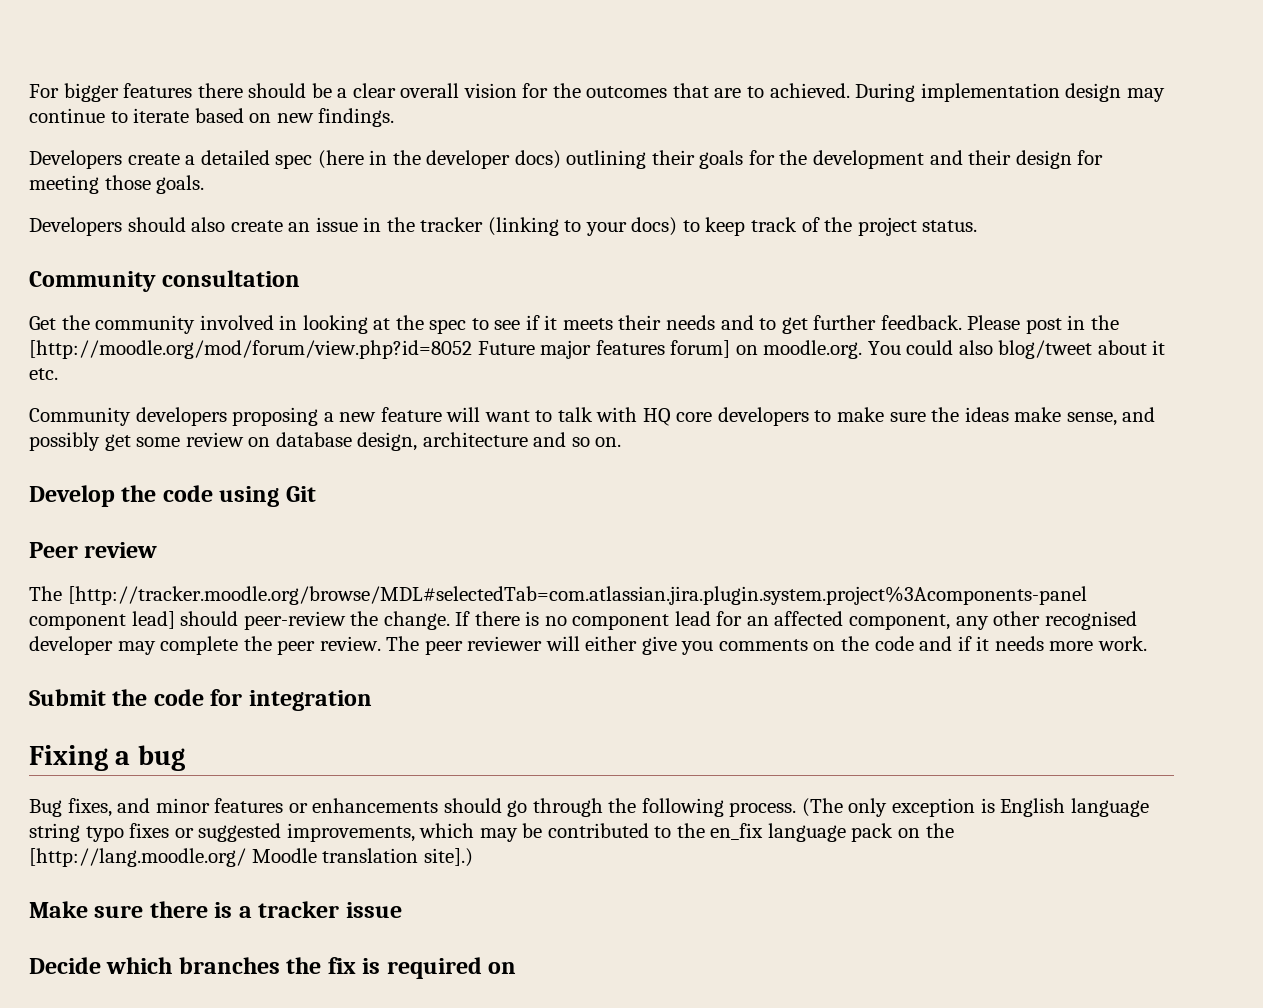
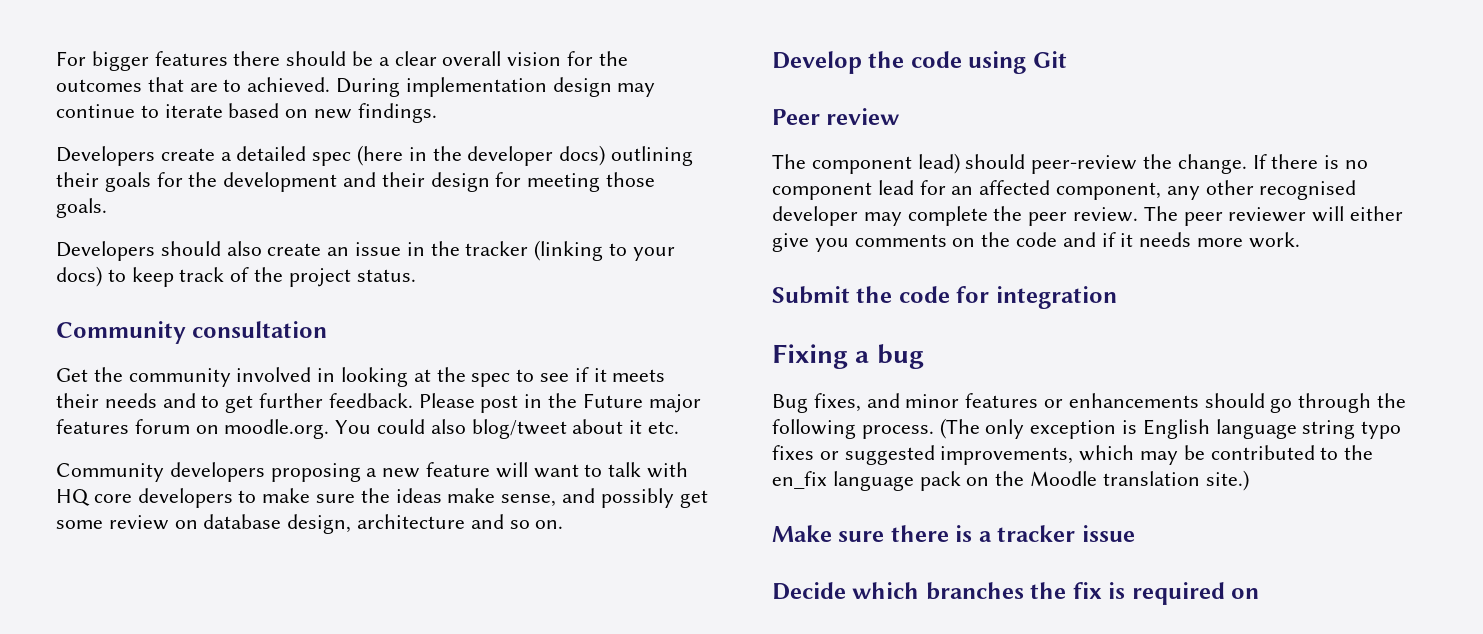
- Please post in the [http://moodle.org/mod/forum/view.php?id=8052 Future major features forum] on moodle.org. You could also blog/tweet about it etc.
+ Please post in the Future major features forum on moodle.org. You could also blog/tweet about it etc.
- The [http://tracker.moodle.org/browse/MDL#selectedTab=com.atlassian.jira.plugin.system.project%3Acomponents-panel component lead] should peer-review the change.
+ The component lead) should peer-review the change.
- (The only exception is English language string typo fixes or suggested improvements, which may be contributed to the en_fix language pack on the [http://lang.moodle.org/ Moodle translation site].)
+ (The only exception is English language string typo fixes or suggested improvements, which may be contributed to the en_fix language pack on the Moodle translation site.)

